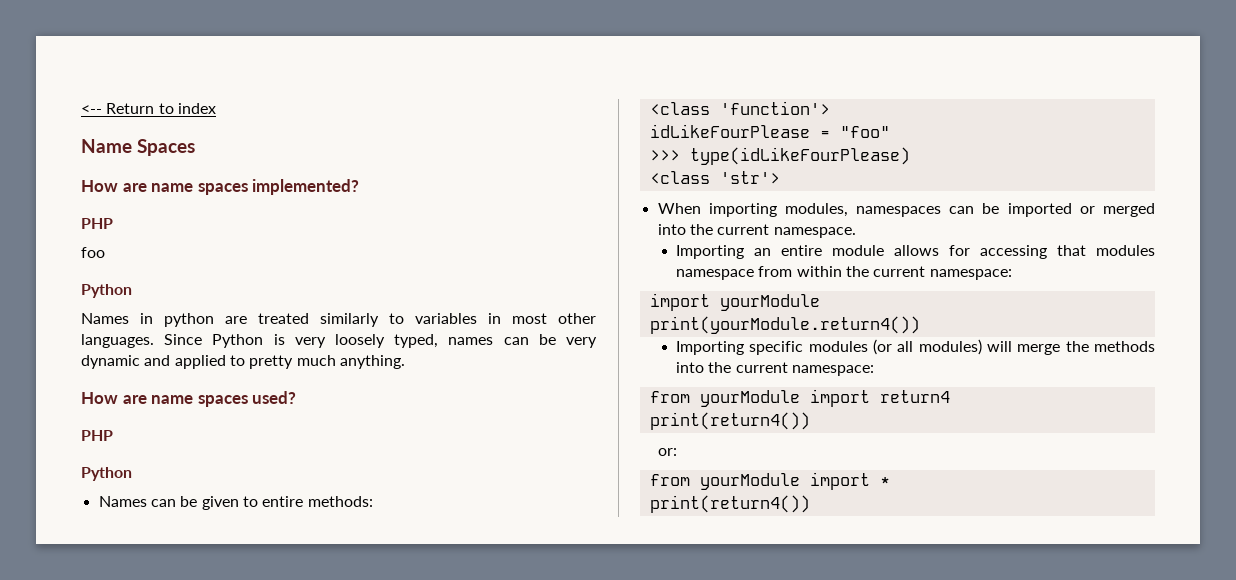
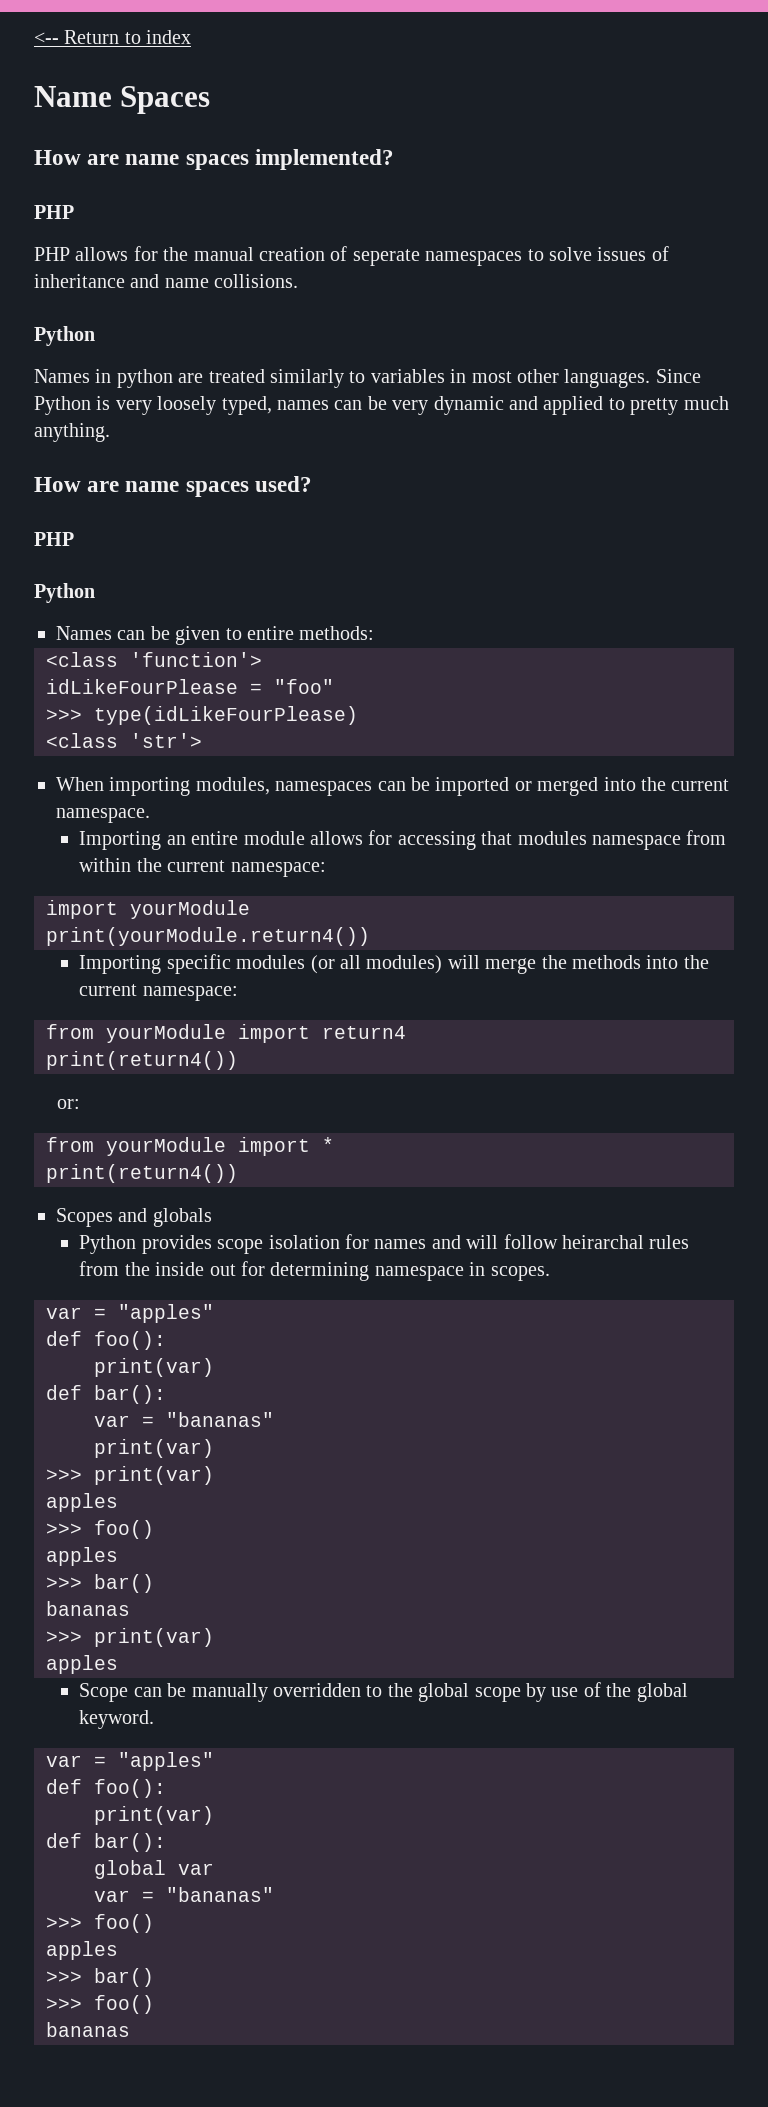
- foo
+ PHP allows for the manual creation of seperate namespaces to solve issues of inheritance and name collisions.
+ Scopes and globals
+ Python provides scope isolation for names and will follow heirarchal rules from the inside out for determining namespace in scopes.
+ var = "apples"
+ def foo():
+ print(var)
+ def bar():
+ var = "bananas"
+ print(var)
+ >>> print(var)
+ apples
+ >>> foo()
+ apples
+ >>> bar()
+ bananas
+ >>> print(var)
+ apples
+ Scope can be manually overridden to the global scope by use of the global keyword.
+ var = "apples"
+ def foo():
+ print(var)
+ def bar():
+ global var
+ var = "bananas"
+ >>> foo()
+ apples
+ >>> bar()
+ >>> foo()
+ bananas

